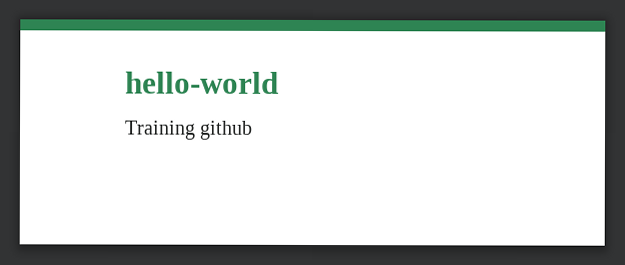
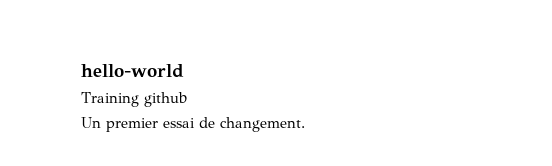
+ Un premier essai de changement.

